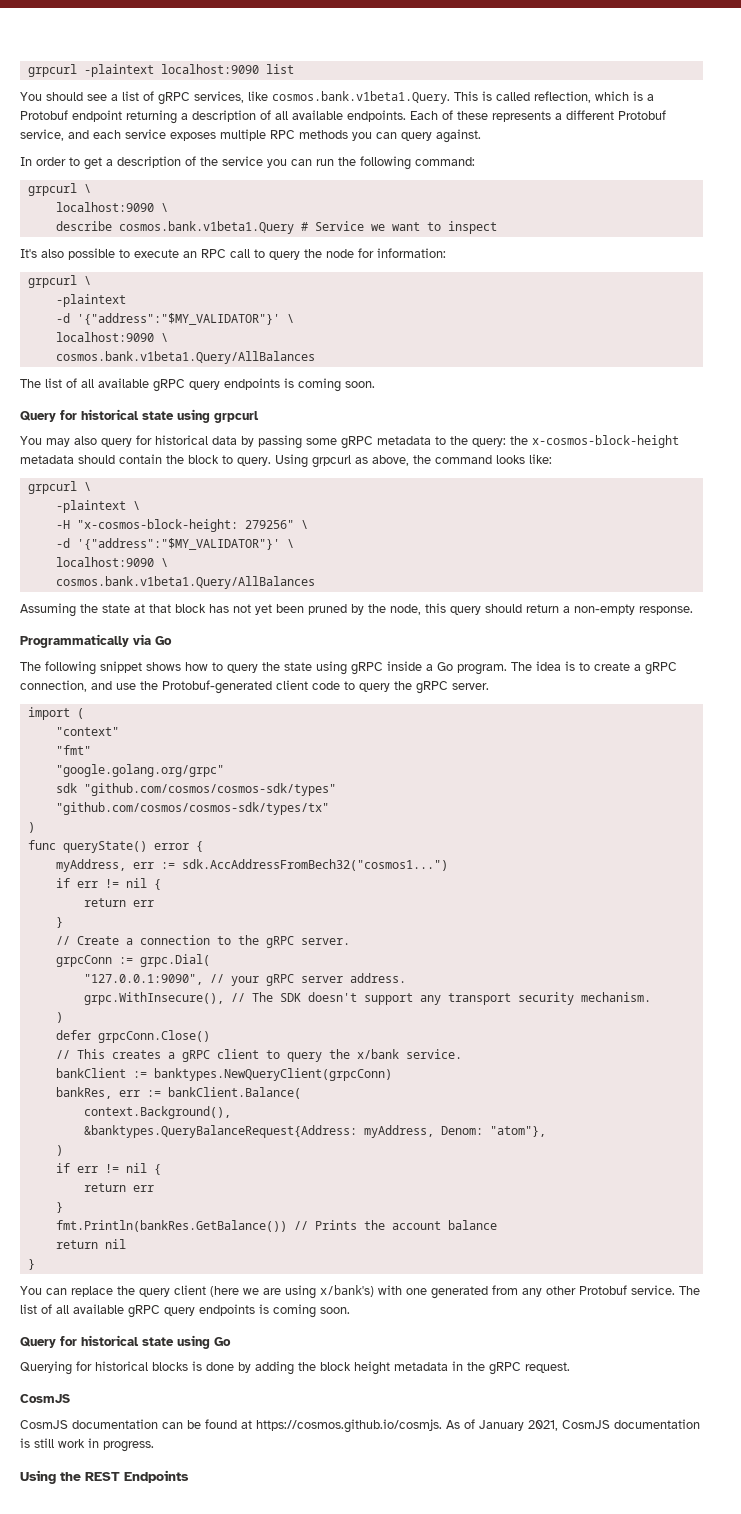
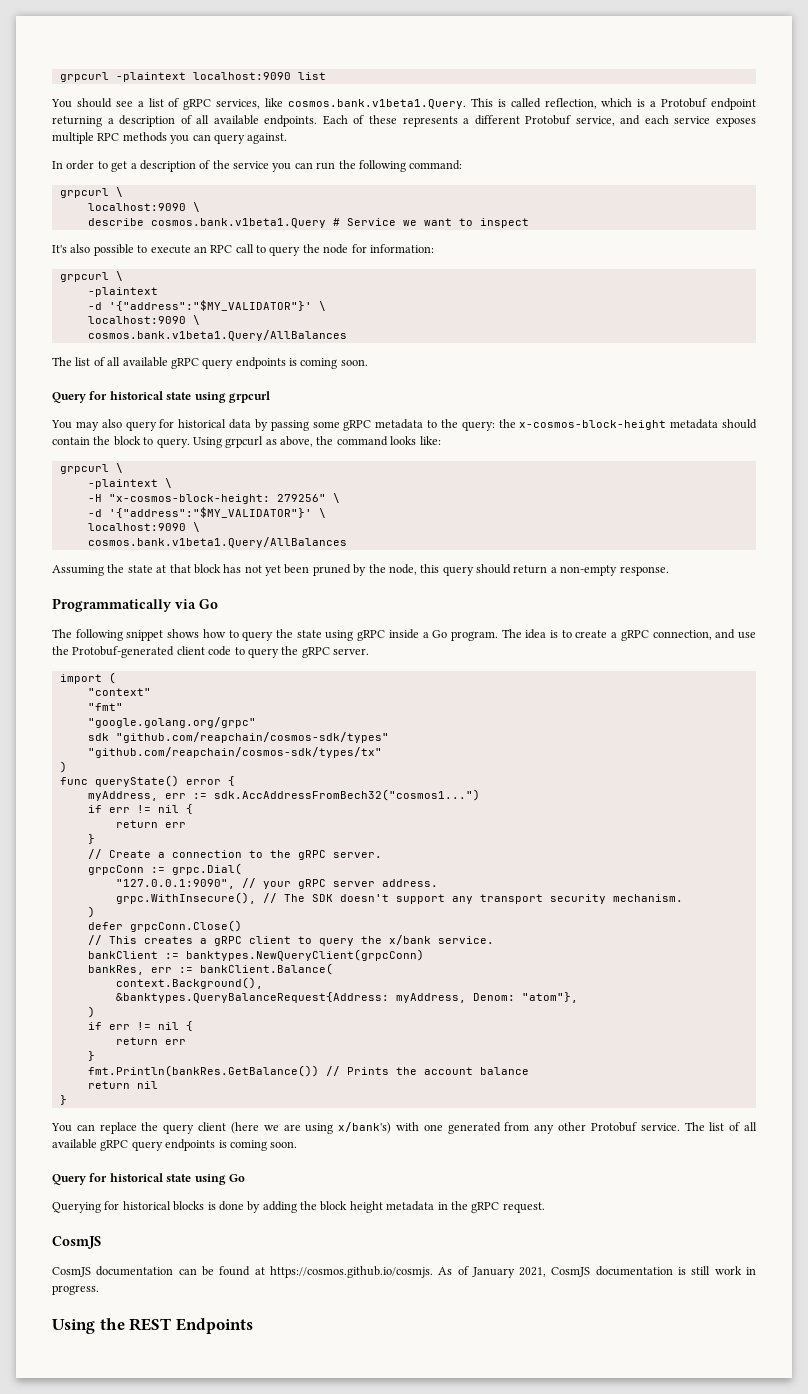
- sdk "github.com/cosmos/cosmos-sdk/types"
- "github.com/cosmos/cosmos-sdk/types/tx"
+ sdk "github.com/reapchain/cosmos-sdk/types"
+ "github.com/reapchain/cosmos-sdk/types/tx"

